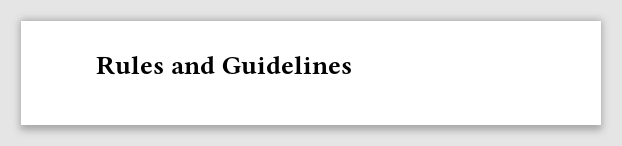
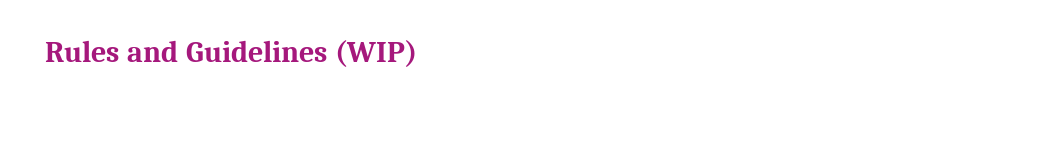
- Rules and Guidelines
+ Rules and Guidelines (WIP)

